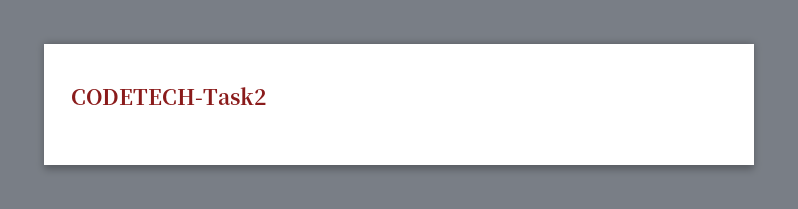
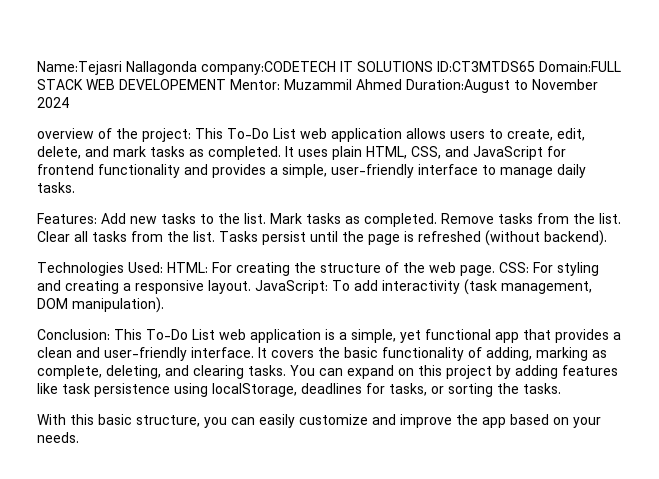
- CODETECH-Task2
+ Name:Tejasri Nallagonda company:CODETECH IT SOLUTIONS ID:CT3MTDS65 Domain:FULL STACK WEB DEVELOPEMENT Mentor: Muzammil Ahmed Duration:August to November 2024
+ overview of the project: This To-Do List web application allows users to create, edit, delete, and mark tasks as completed. It uses plain HTML, CSS, and JavaScript for frontend functionality and provides a simple, user-friendly interface to manage daily tasks.
+ Features: Add new tasks to the list. Mark tasks as completed. Remove tasks from the list. Clear all tasks from the list. Tasks persist until the page is refreshed (without backend).
+ Technologies Used: HTML: For creating the structure of the web page. CSS: For styling and creating a responsive layout. JavaScript: To add interactivity (task management, DOM manipulation).
+ Conclusion: This To-Do List web application is a simple, yet functional app that provides a clean and user-friendly interface. It covers the basic functionality of adding, marking as complete, deleting, and clearing tasks. You can expand on this project by adding features like task persistence using localStorage, deadlines for tasks, or sorting the tasks.
+ With this basic structure, you can easily customize and improve the app based on your needs.

